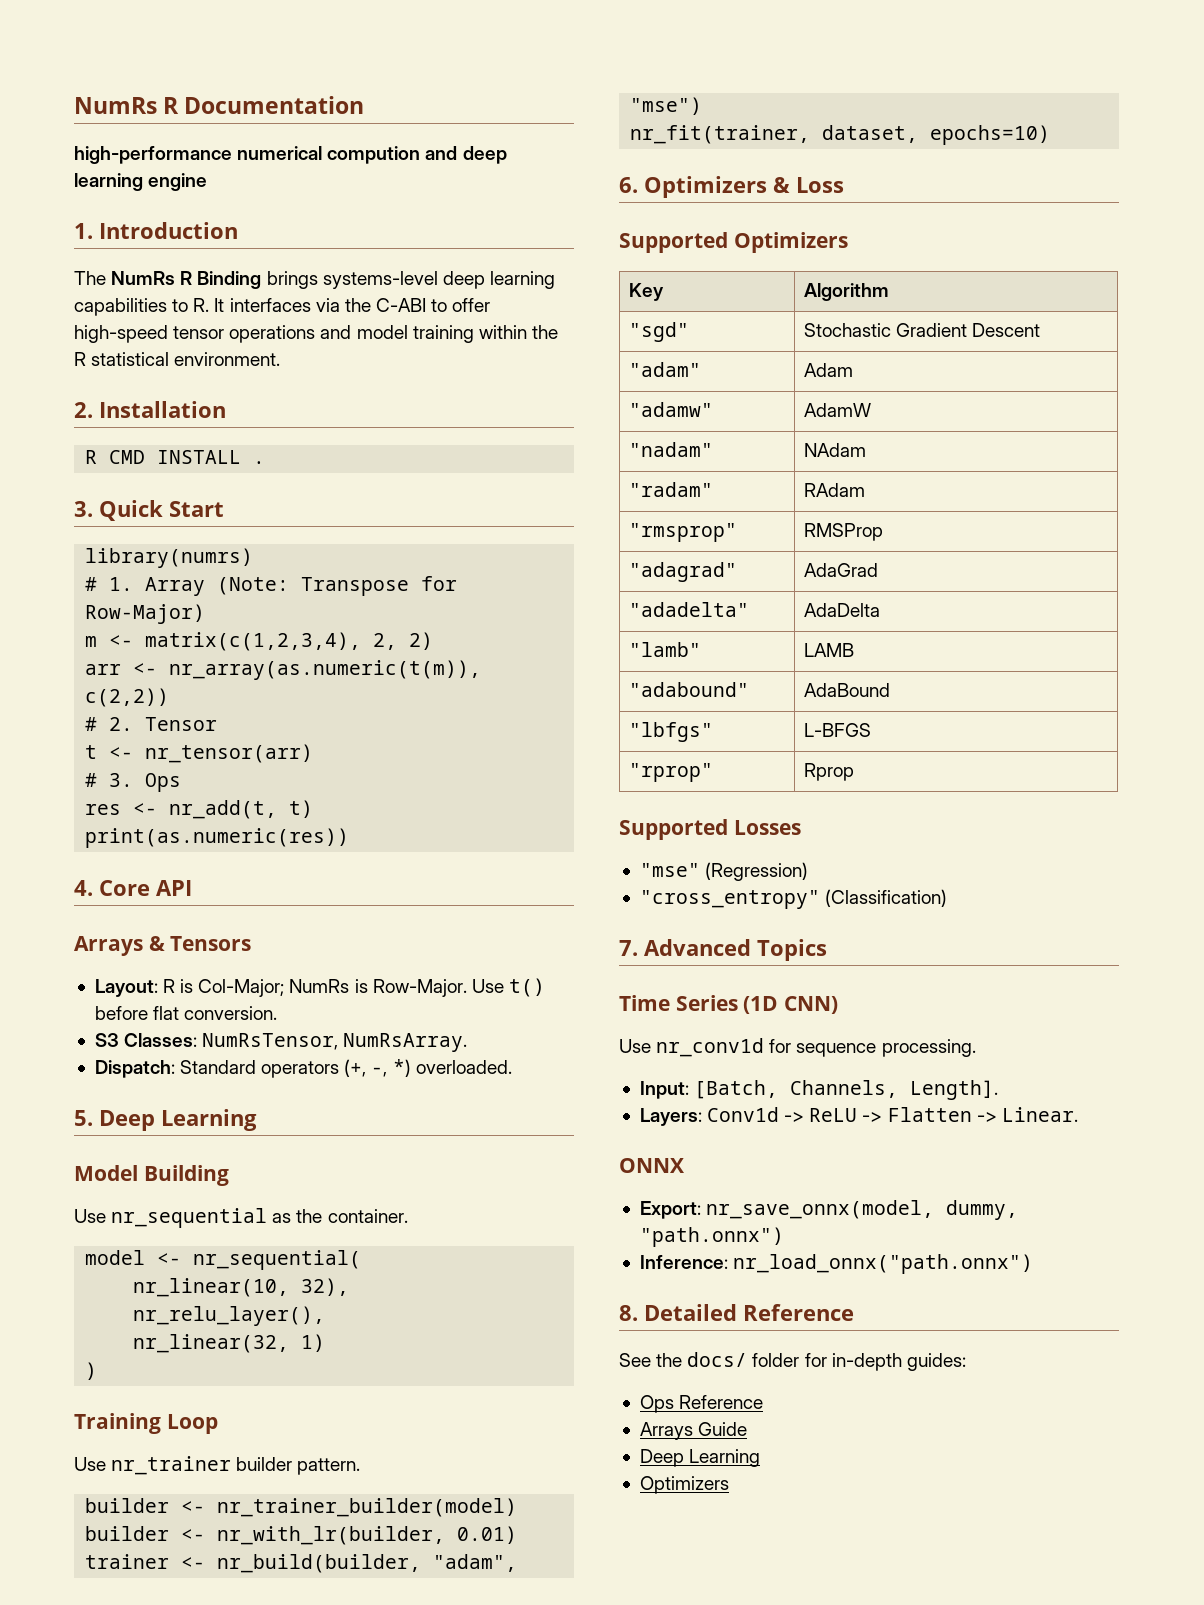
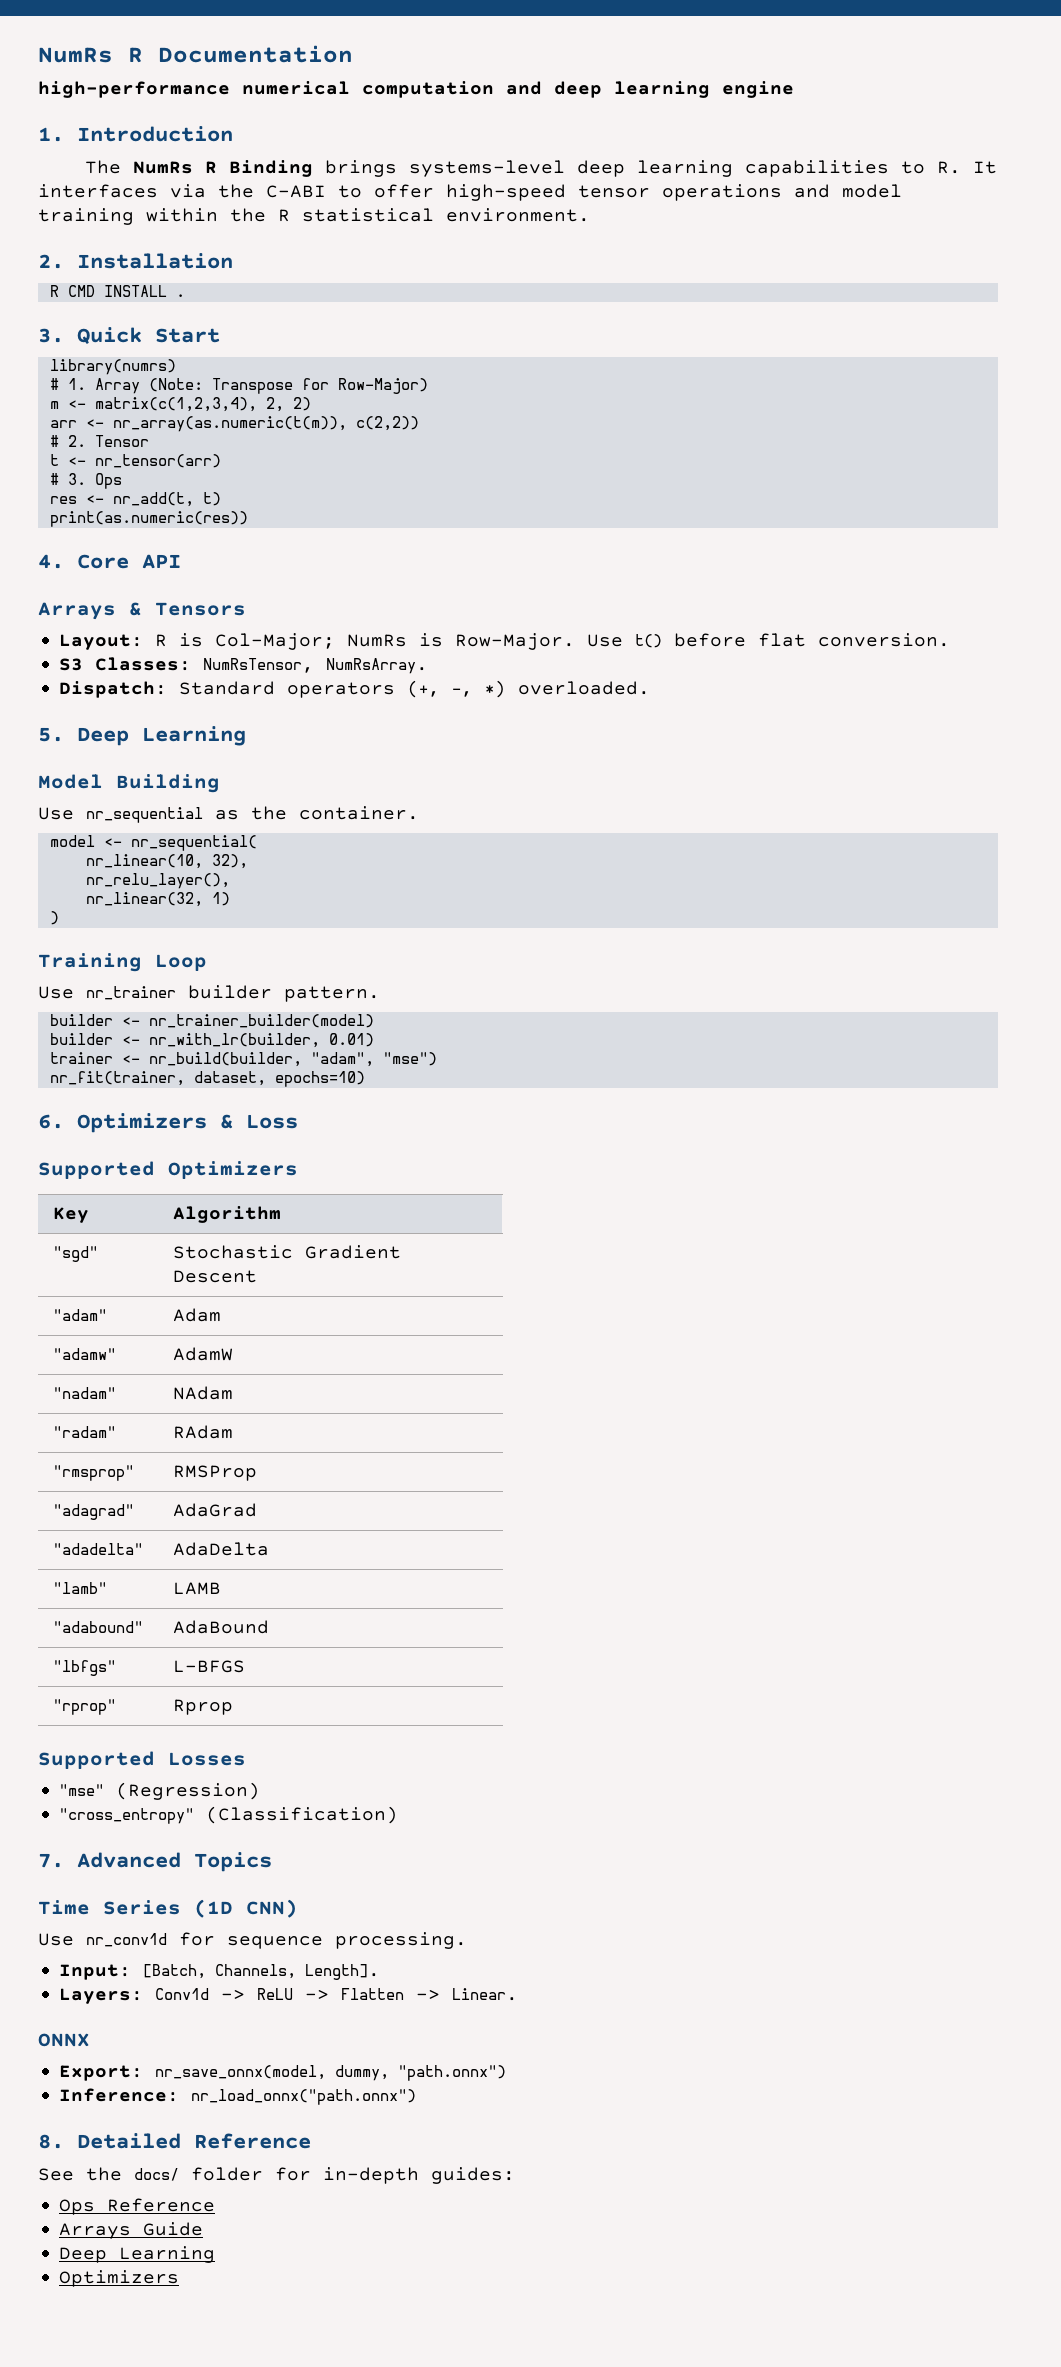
- high-performance numerical compution and deep learning engine
+ high-performance numerical computation and deep learning engine

